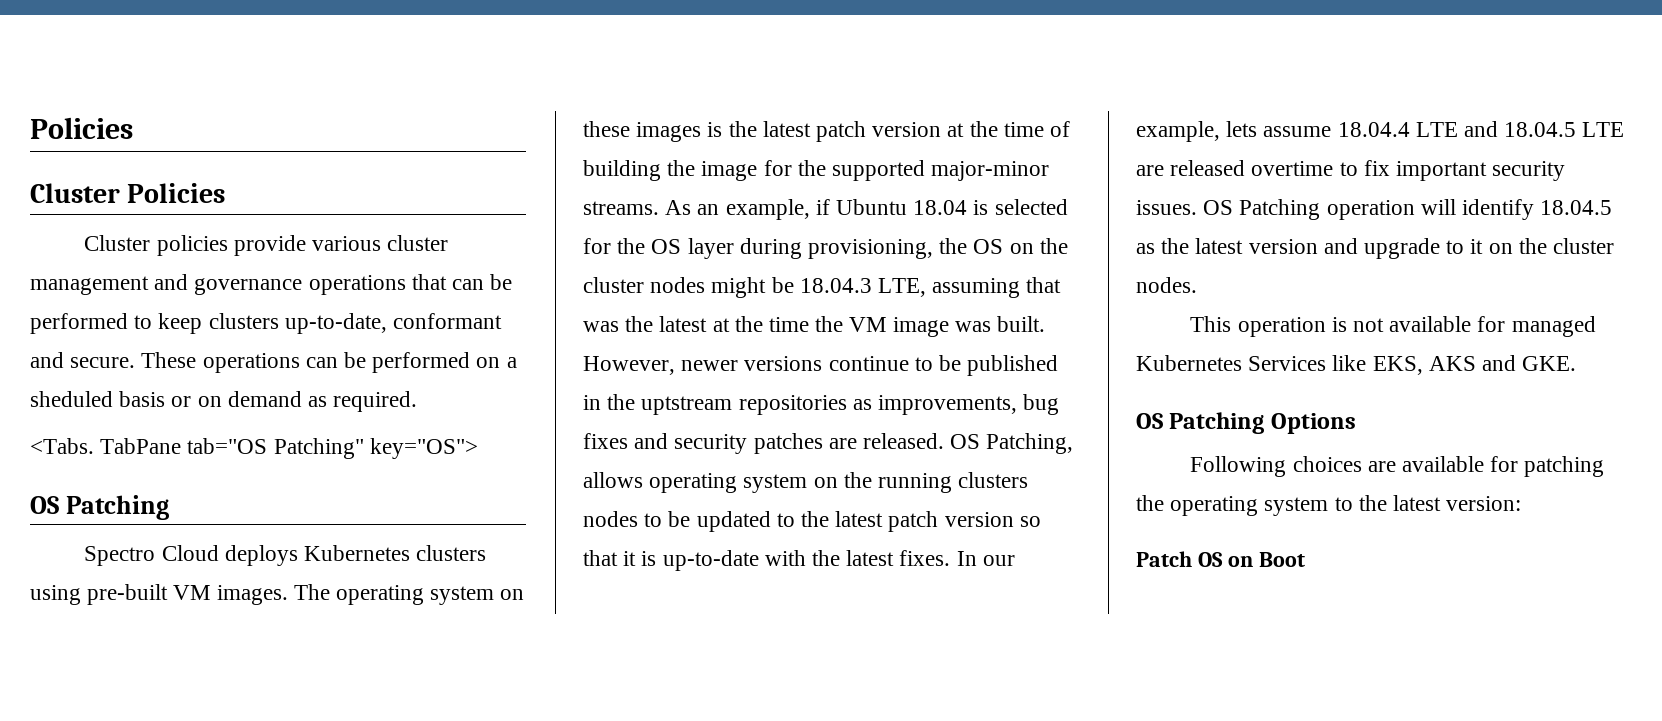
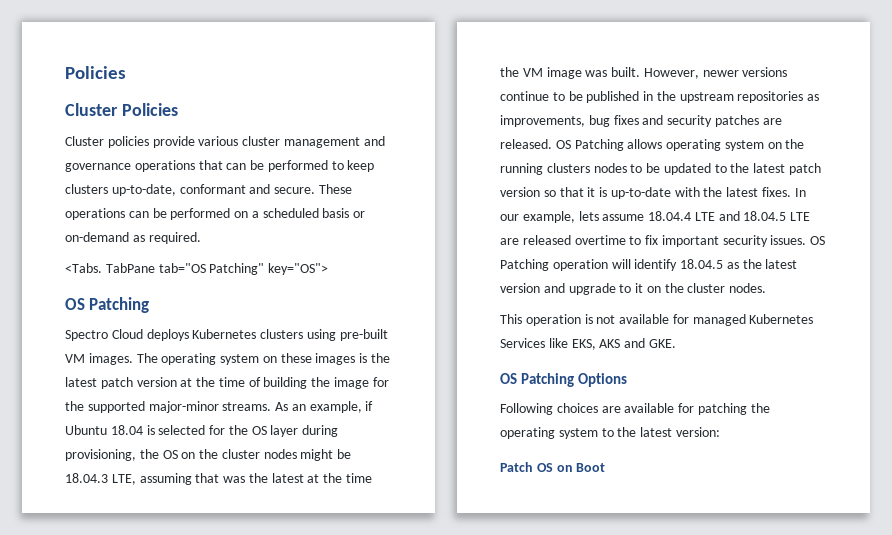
- These operations can be performed on a sheduled basis or on demand as required.
+ These operations can be performed on a scheduled basis or on-demand as required.
- However, newer versions continue to be published in the uptstream repositories as improvements, bug fixes and security patches are released.
+ However, newer versions continue to be published in the upstream repositories as improvements, bug fixes and security patches are released.
- OS Patching, allows operating system on the running clusters nodes to be updated to the latest patch version so that it is up-to-date with the latest fixes.
+ OS Patching allows operating system on the running clusters nodes to be updated to the latest patch version so that it is up-to-date with the latest fixes.

